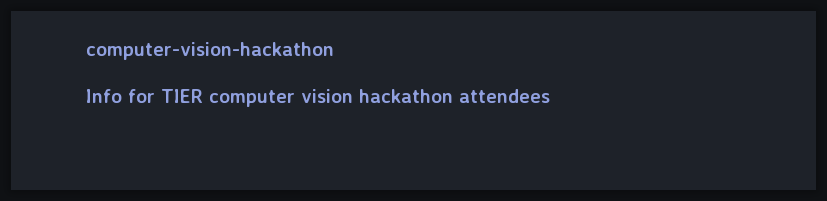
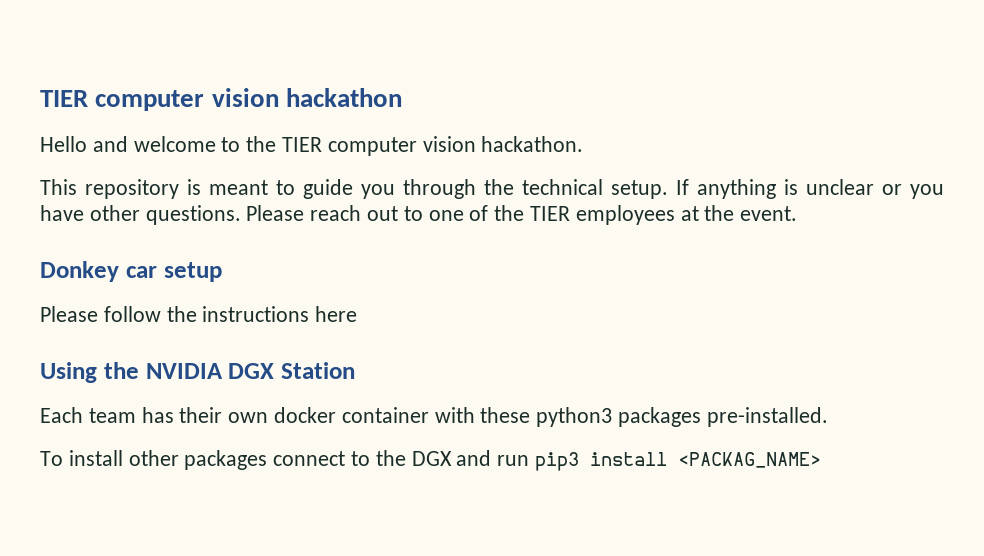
- computer-vision-hackathon
- Info for TIER computer vision hackathon attendees
+ TIER computer vision hackathon
+ Hello and welcome to the TIER computer vision hackathon.
+ This repository is meant to guide you through the technical setup. If anything is unclear or you have other questions. Please reach out to one of the TIER employees at the event.
+ Donkey car setup
+ Please follow the instructions here
+ Using the NVIDIA DGX Station
+ Each team has their own docker container with these python3 packages pre-installed.
+ To install other packages connect to the DGX and run pip3 install <PACKAG_NAME>

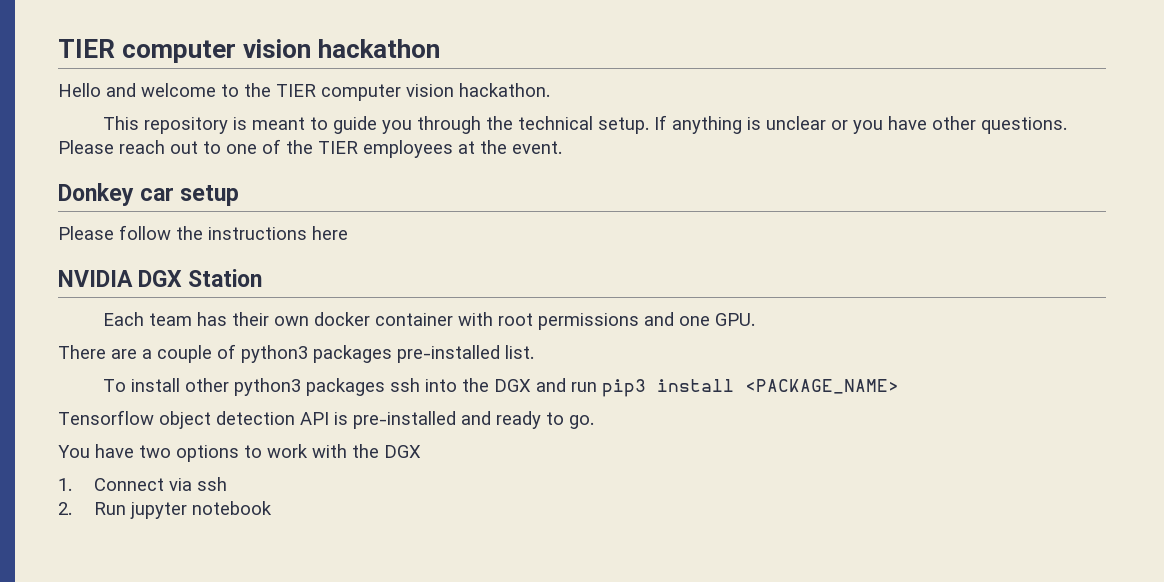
- Using the NVIDIA DGX Station
+ NVIDIA DGX Station
- Each team has their own docker container with these python3 packages pre-installed.
+ Each team has their own docker container with root permissions and one GPU.
+ There are a couple of python3 packages pre-installed list.
- To install other packages connect to the DGX and run pip3 install <PACKAG_NAME>
+ To install other python3 packages ssh into the DGX and run pip3 install <PACKAGE_NAME>
+ Tensorflow object detection API is pre-installed and ready to go.
+ You have two options to work with the DGX
+ 1. Connect via ssh
+ 2. Run jupyter notebook

